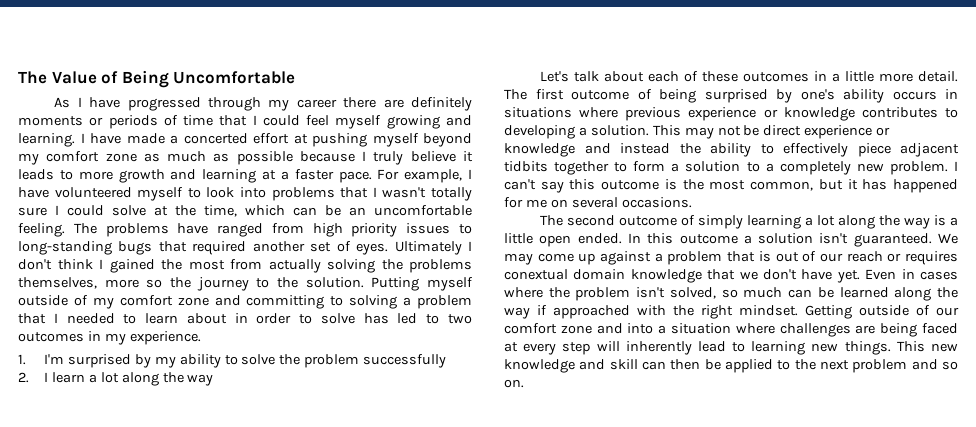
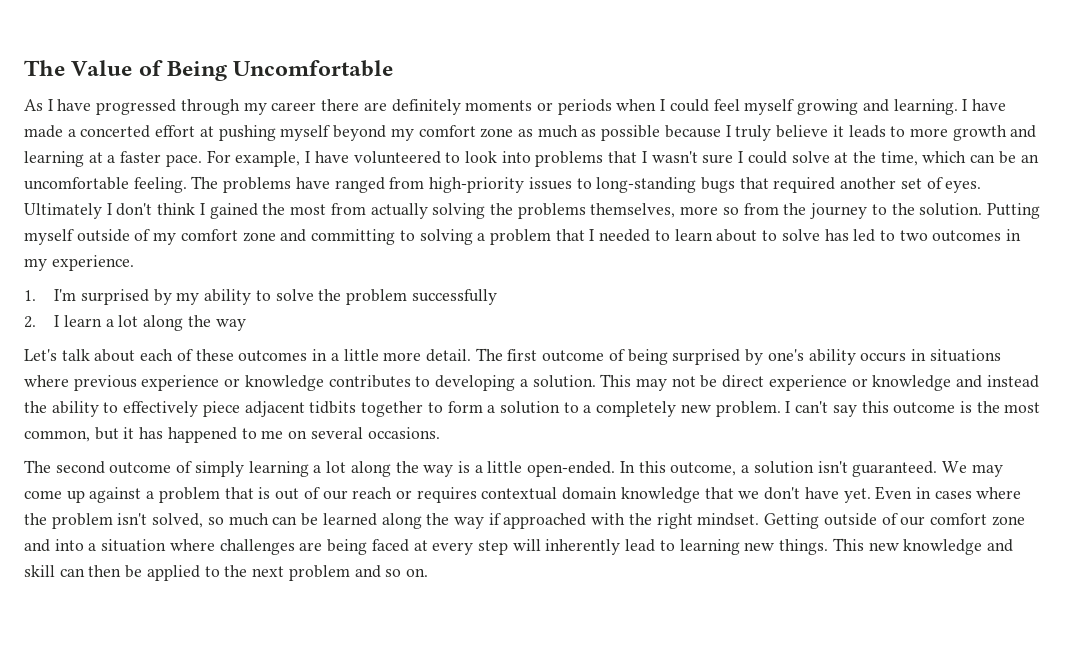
- As I have progressed through my career there are definitely moments or periods of time that I could feel myself growing and learning.
+ As I have progressed through my career there are definitely moments or periods when I could feel myself growing and learning.
- For example, I have volunteered myself to look into problems that I wasn't totally sure I could solve at the time, which can be an uncomfortable feeling.
+ For example, I have volunteered to look into problems that I wasn't sure I could solve at the time, which can be an uncomfortable feeling.
- The problems have ranged from high priority issues to long-standing bugs that required another set of eyes.
+ The problems have ranged from high-priority issues to long-standing bugs that required another set of eyes.
- Ultimately I don't think I gained the most from actually solving the problems themselves, more so the journey to the solution.
+ Ultimately I don't think I gained the most from actually solving the problems themselves, more so from the journey to the solution.
- Putting myself outside of my comfort zone and committing to solving a problem that I needed to learn about in order to solve has led to two outcomes in my experience.
+ Putting myself outside of my comfort zone and committing to solving a problem that I needed to learn about to solve has led to two outcomes in my experience.
- I can't say this outcome is the most common, but it has happened for me on several occasions.
+ I can't say this outcome is the most common, but it has happened to me on several occasions.
- The second outcome of simply learning a lot along the way is a little open ended.
+ The second outcome of simply learning a lot along the way is a little open-ended.
- In this outcome a solution isn't guaranteed.
+ In this outcome, a solution isn't guaranteed.
- We may come up against a problem that is out of our reach or requires conextual domain knowledge that we don't have yet.
+ We may come up against a problem that is out of our reach or requires contextual domain knowledge that we don't have yet.

